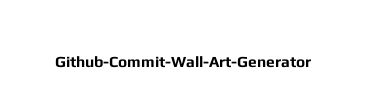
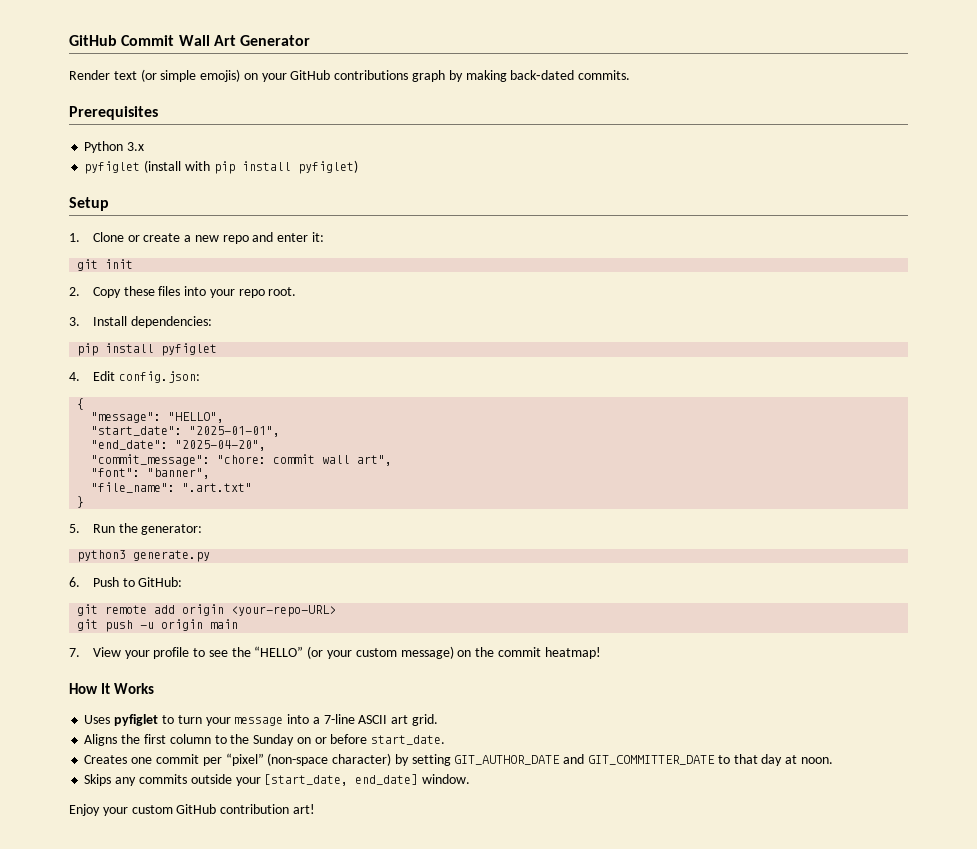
- Github-Commit-Wall-Art-Generator
+ GitHub Commit Wall Art Generator
+ Render text (or simple emojis) on your GitHub contributions graph by making back‐dated commits.
+ Prerequisites
+ Python 3.x
+ pyfiglet (install with pip install pyfiglet)
+ Setup
+ 1. Clone or create a new repo and enter it:
+ git init
+ 2. Copy these files into your repo root.
+ 3. Install dependencies:
+ pip install pyfiglet
+ 4. Edit config.json:
+ {
+ "message": "HELLO",
+ "start_date": "2025-01-01",
+ "end_date": "2025-04-20",
+ "commit_message": "chore: commit wall art",
+ "font": "banner",
+ "file_name": ".art.txt"
+ }
+ 5. Run the generator:
+ python3 generate.py
+ 6. Push to GitHub:
+ git remote add origin <your-repo-URL>
+ git push -u origin main
+ 7. View your profile to see the “HELLO” (or your custom message) on the commit heatmap!
+ How It Works
+ Uses pyfiglet to turn your message into a 7-line ASCII art grid.
+ Aligns the first column to the Sunday on or before start_date.
+ Creates one commit per “pixel” (non-space character) by setting GIT_AUTHOR_DATE and GIT_COMMITTER_DATE to that day at noon.
+ Skips any commits outside your [start_date, end_date] window.
+ Enjoy your custom GitHub contribution art!

